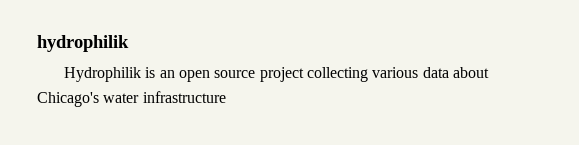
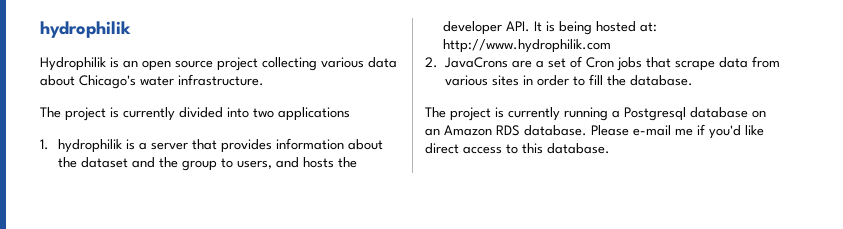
- Hydrophilik is an open source project collecting various data about Chicago's water infrastructure
+ Hydrophilik is an open source project collecting various data about Chicago's water infrastructure.
+ The project is currently divided into two applications
+ 1. hydrophilik is a server that provides information about the dataset and the group to users, and hosts the developer API. It is being hosted at: http://www.hydrophilik.com
+ 2. JavaCrons are a set of Cron jobs that scrape data from various sites in order to fill the database.
+ The project is currently running a Postgresql database on an Amazon RDS database. Please e-mail me if you'd like direct access to this database.

